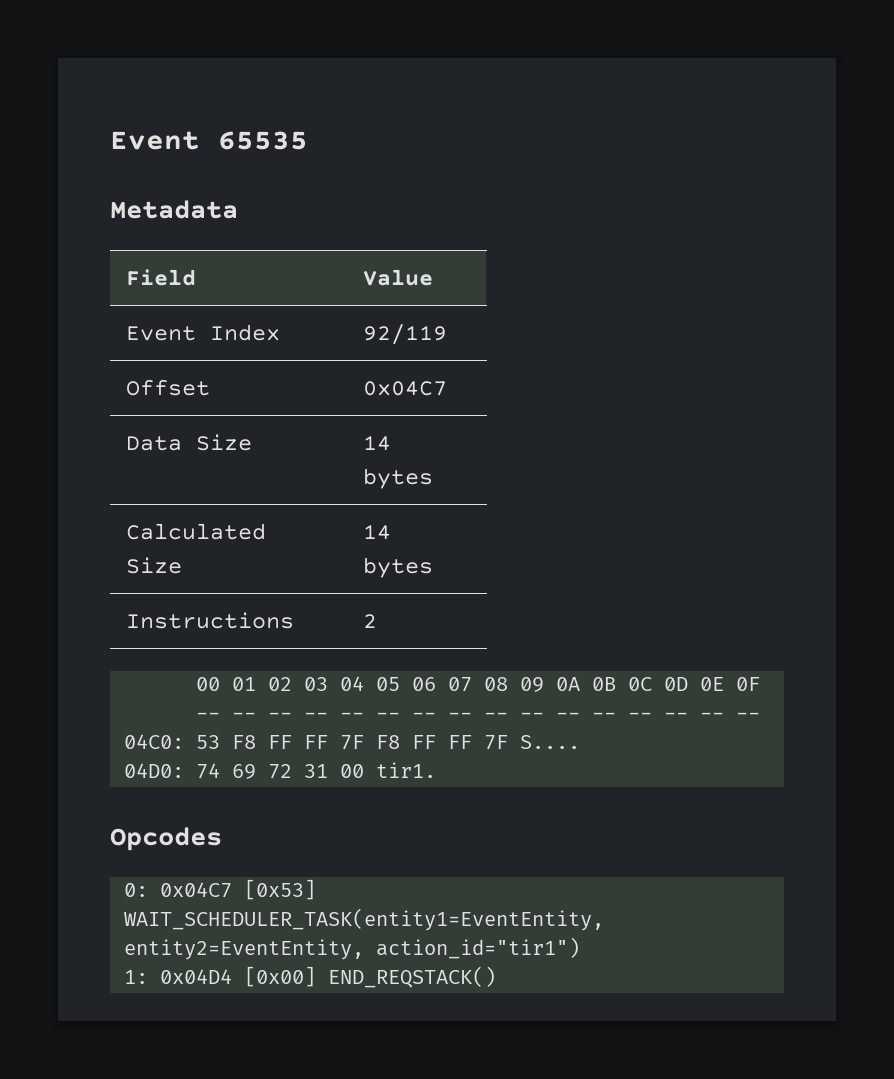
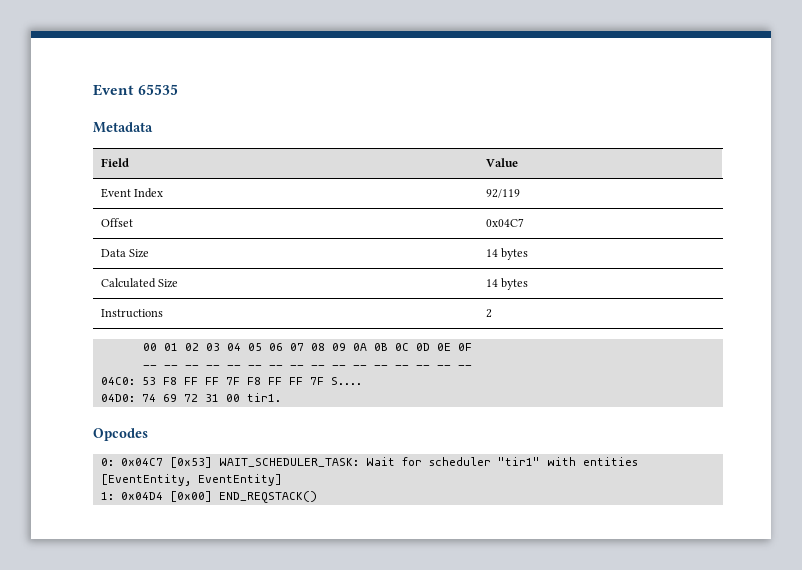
- 0: 0x04C7 [0x53] WAIT_SCHEDULER_TASK(entity1=EventEntity, entity2=EventEntity, action_id="tir1")
+ 0: 0x04C7 [0x53] WAIT_SCHEDULER_TASK: Wait for scheduler "tir1" with entities [EventEntity, EventEntity]

